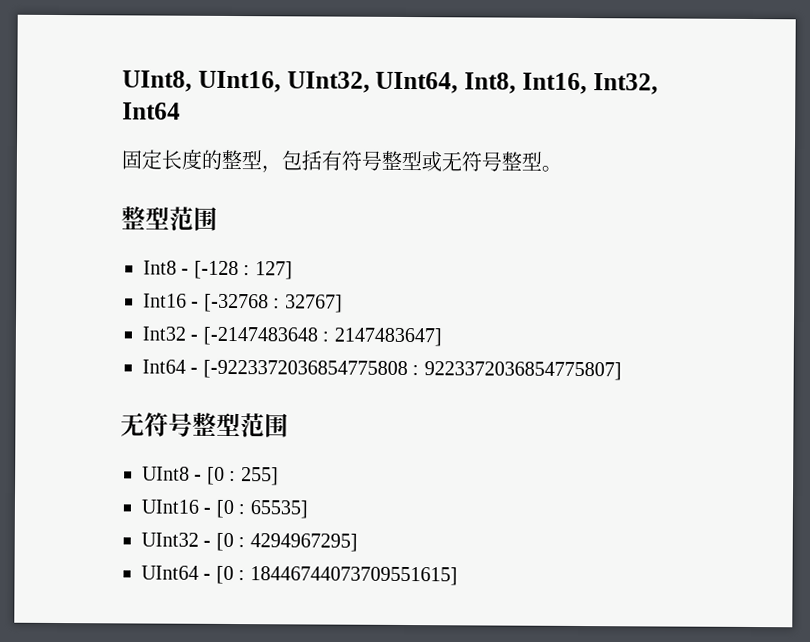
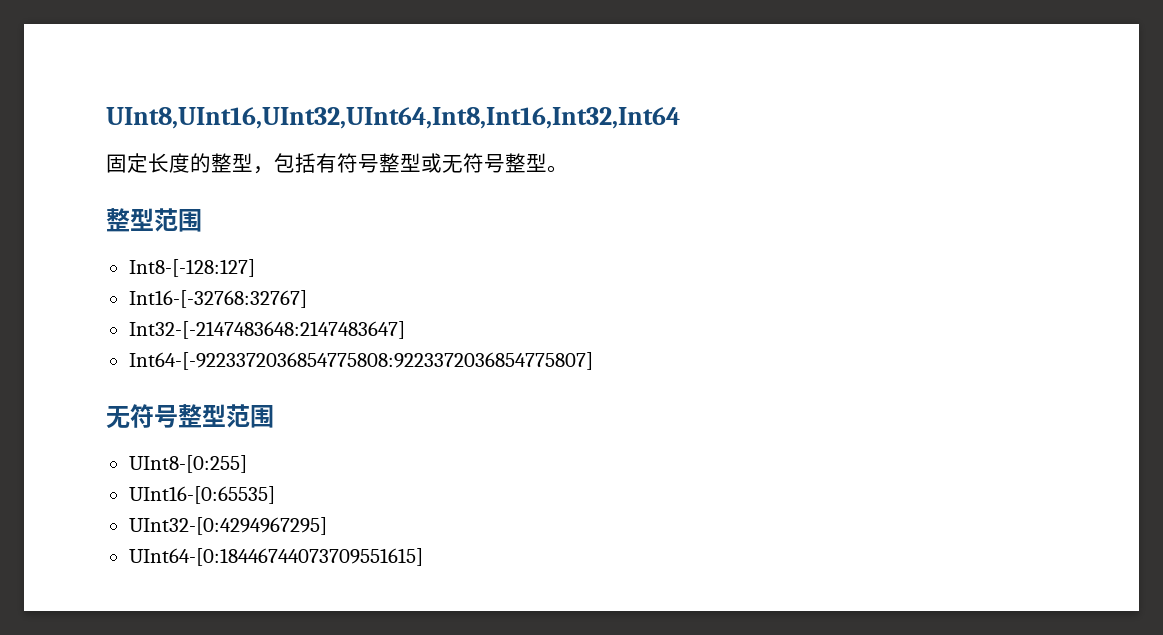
- UInt8, UInt16, UInt32, UInt64, Int8, Int16, Int32, Int64
+ UInt8,UInt16,UInt32,UInt64,Int8,Int16,Int32,Int64
- Int8 - [-128 : 127]
- Int16 - [-32768 : 32767]
- Int32 - [-2147483648 : 2147483647]
- Int64 - [-9223372036854775808 : 9223372036854775807]
+ Int8-[-128:127]
+ Int16-[-32768:32767]
+ Int32-[-2147483648:2147483647]
+ Int64-[-9223372036854775808:9223372036854775807]
  无符号整型范围
- UInt8 - [0 : 255]
- UInt16 - [0 : 65535]
- UInt32 - [0 : 4294967295]
- UInt64 - [0 : 18446744073709551615]
+ UInt8-[0:255]
+ UInt16-[0:65535]
+ UInt32-[0:4294967295]
+ UInt64-[0:18446744073709551615]

